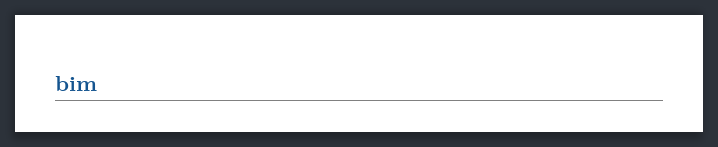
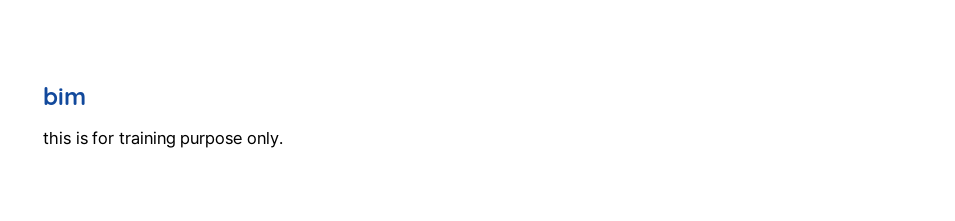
+ this is for training purpose only.

